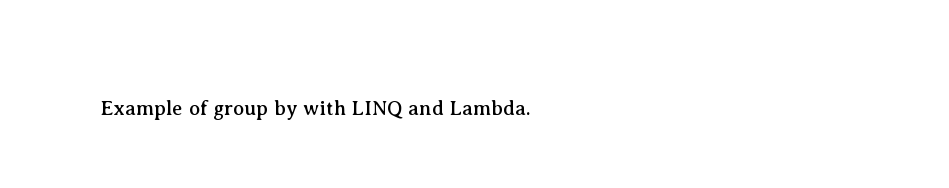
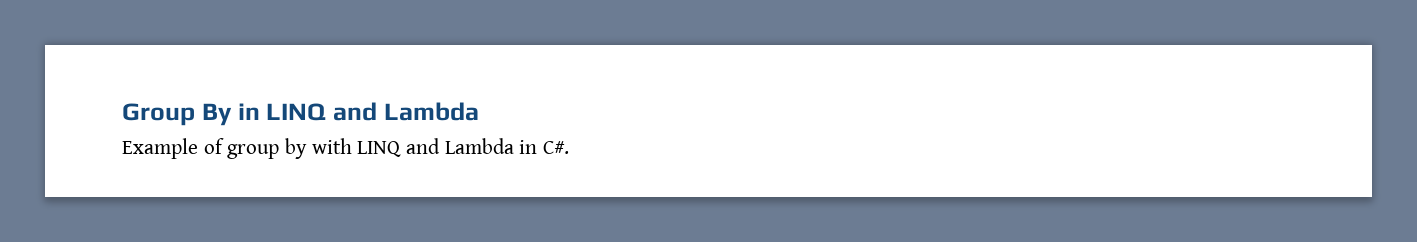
+ Group By in LINQ and Lambda
- Example of group by with LINQ and Lambda.
+ Example of group by with LINQ and Lambda in C#.

